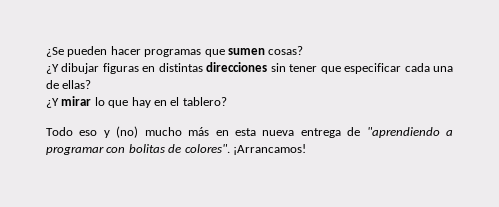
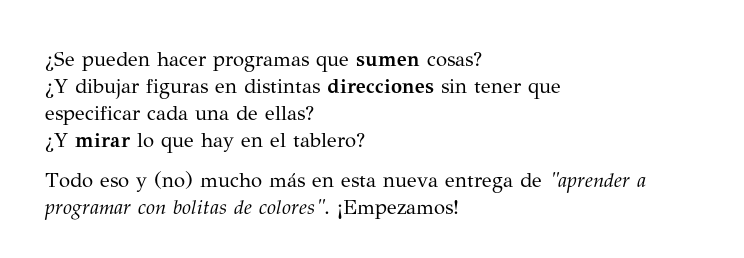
- Todo eso y (no) mucho más en esta nueva entrega de "aprendiendo a programar con bolitas de colores".
+ Todo eso y (no) mucho más en esta nueva entrega de "aprender a programar con bolitas de colores".
- ¡Arrancamos!
+ ¡Empezamos!

